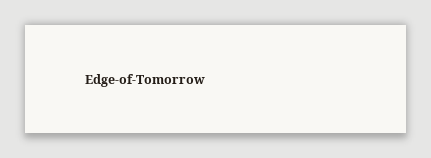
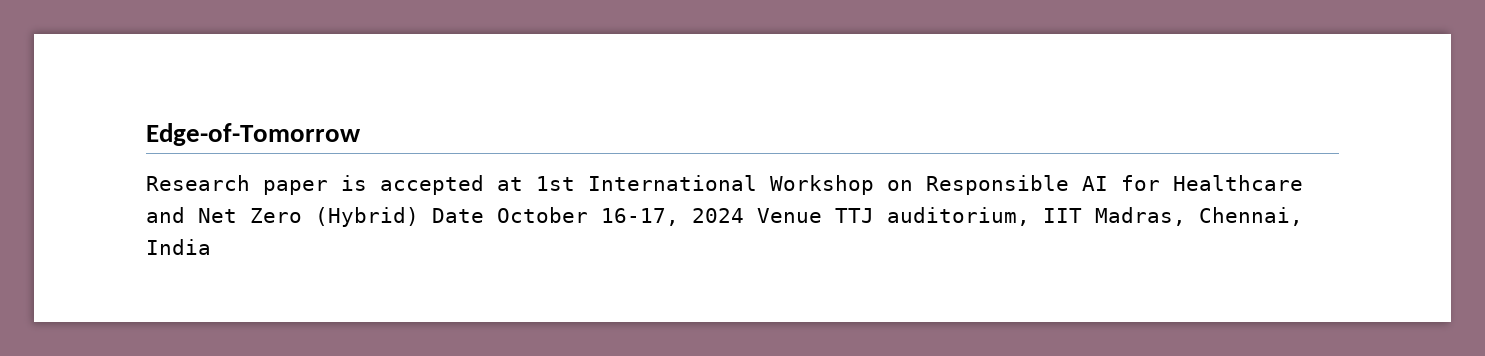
+ Research paper is accepted at 1st International Workshop on Responsible AI for Healthcare and Net Zero (Hybrid) Date October 16-17, 2024 Venue TTJ auditorium, IIT Madras, Chennai, India

